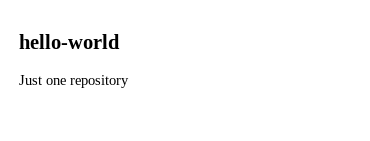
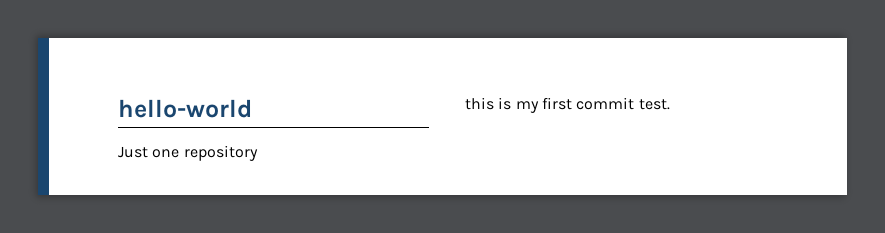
+ this is my first commit test.

